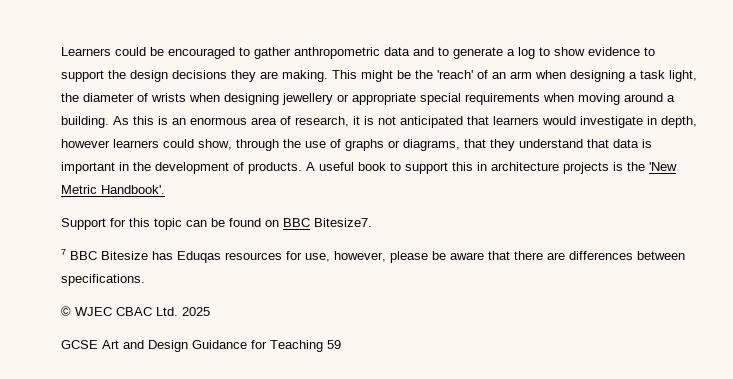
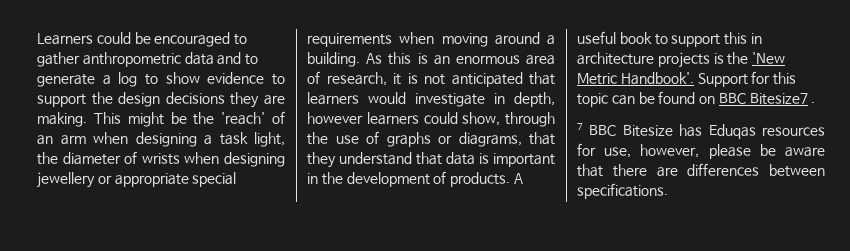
- A useful book to support this in architecture projects is the 'New Metric Handbook'.
- Support for this topic can be found on BBC Bitesize7.
+ A useful book to support this in architecture projects is the 'New Metric Handbook'. Support for this topic can be found on BBC Bitesize7 .
- © WJEC CBAC Ltd. 2025
- GCSE Art and Design Guidance for Teaching 59

